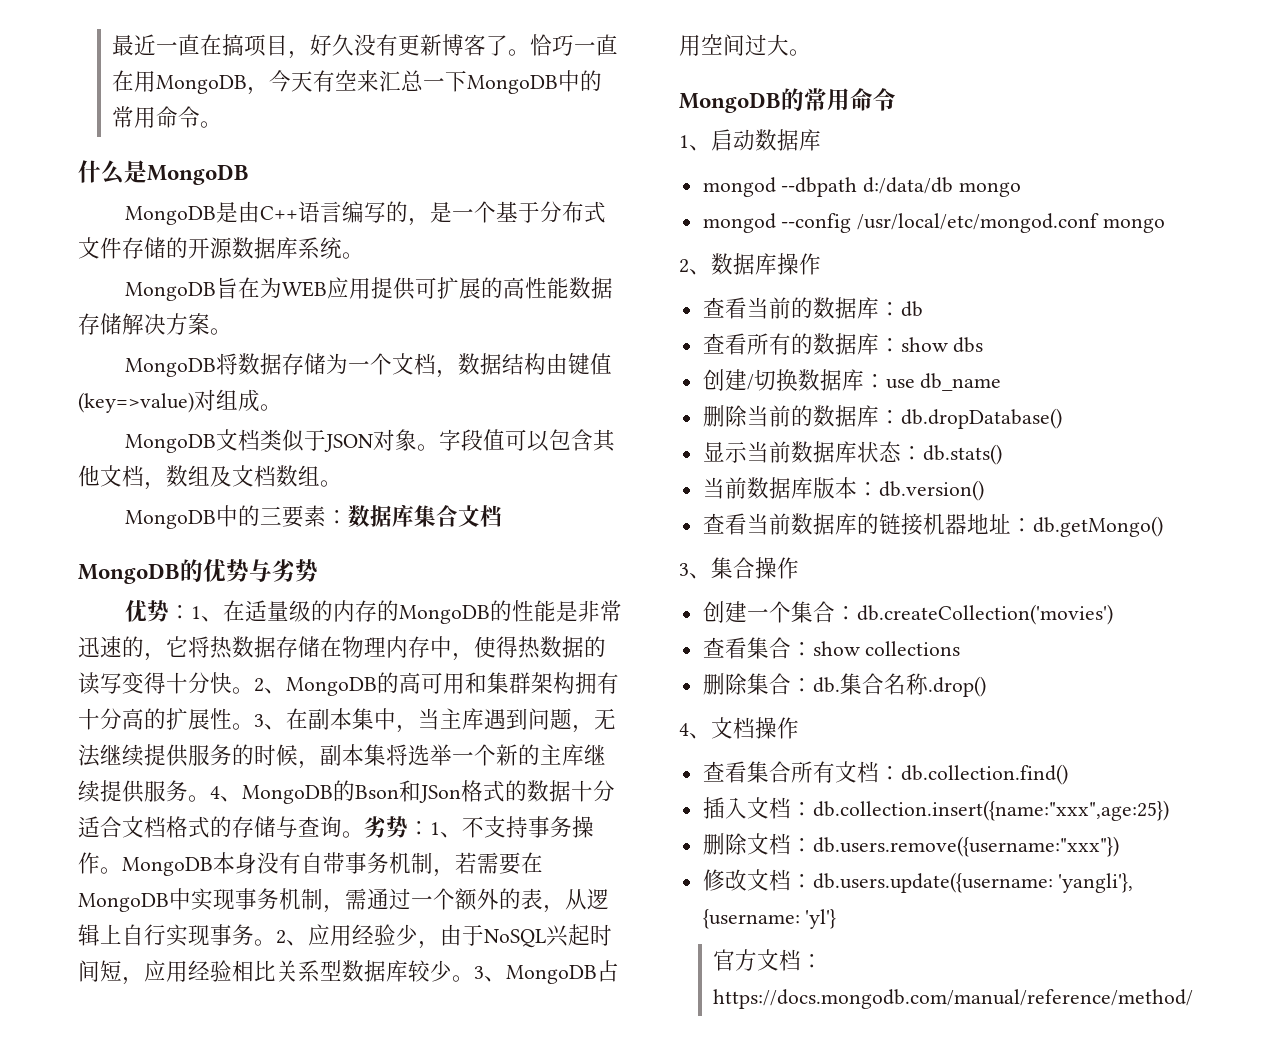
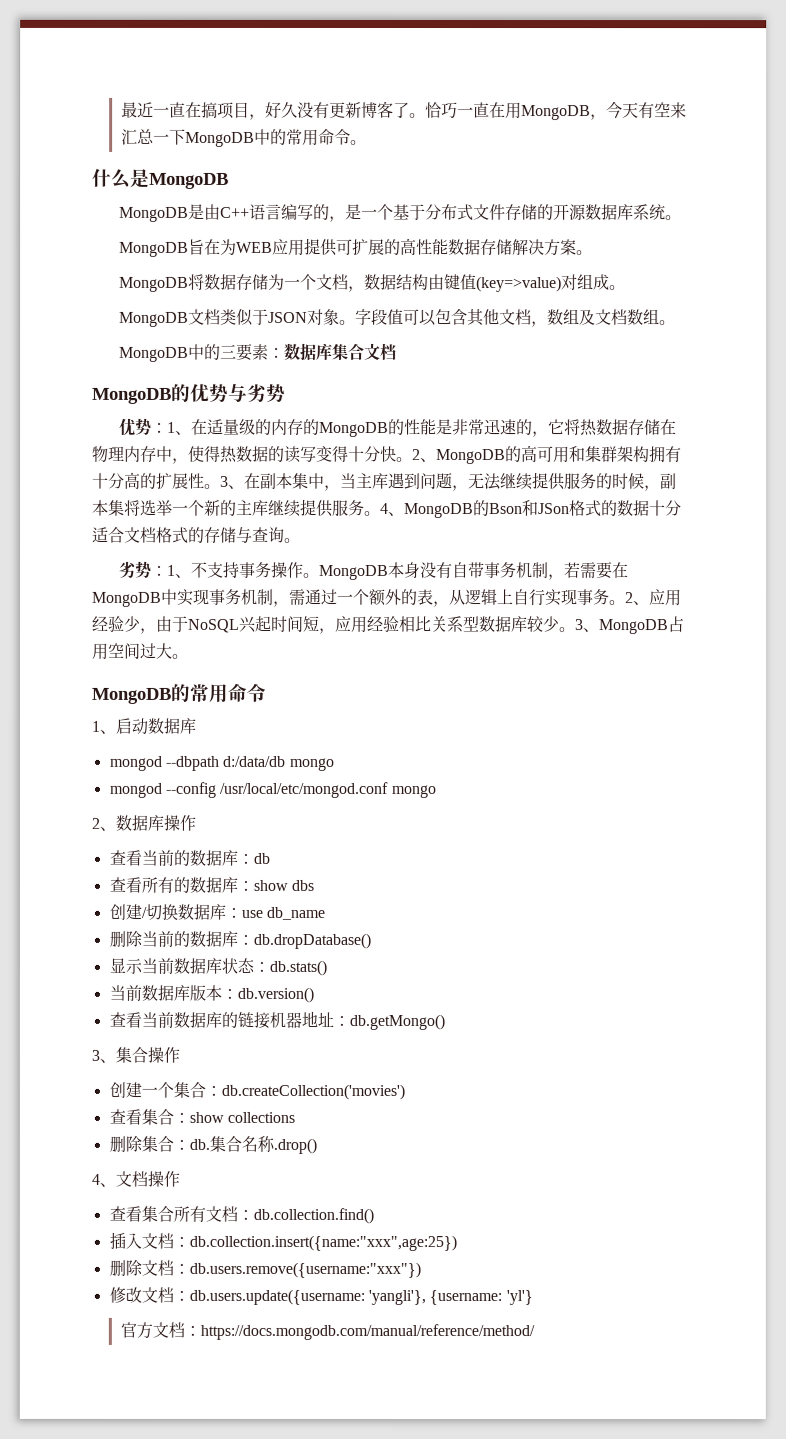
- 4、MongoDB的Bson和JSon格式的数据十分适合文档格式的存储与查询。劣势：1、不支持事务操作。
+ 4、MongoDB的Bson和JSon格式的数据十分适合文档格式的存储与查询。
+ 劣势：1、不支持事务操作。

